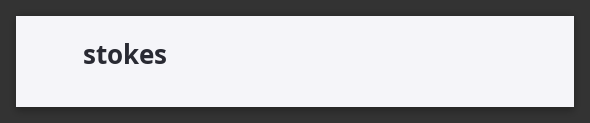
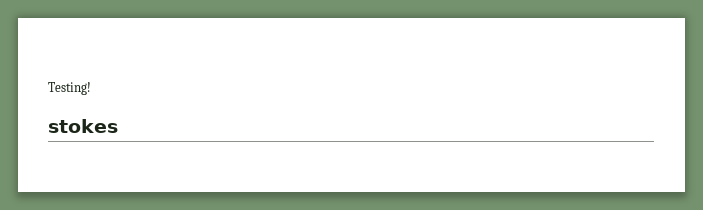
+ Testing!

